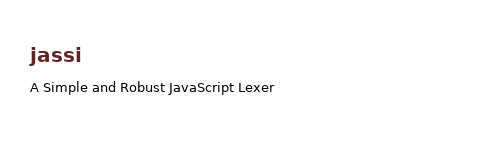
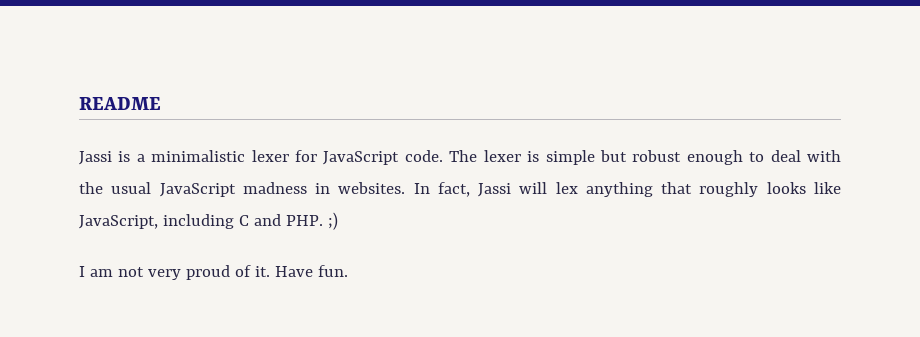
- jassi
- A Simple and Robust JavaScript Lexer
+ README
+ Jassi is a minimalistic lexer for JavaScript code. The lexer is simple but robust enough to deal with the usual JavaScript madness in websites. In fact, Jassi will lex anything that roughly looks like JavaScript, including C and PHP. ;)
+ I am not very proud of it. Have fun.

